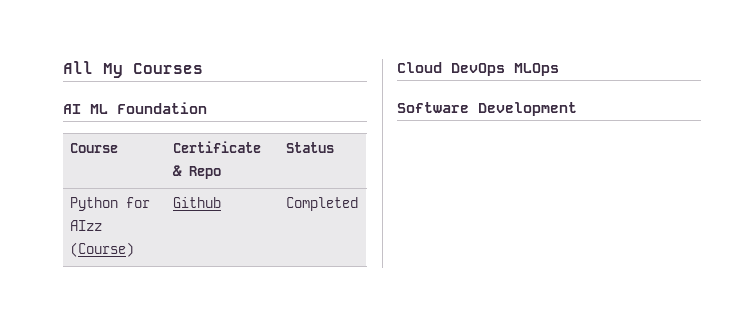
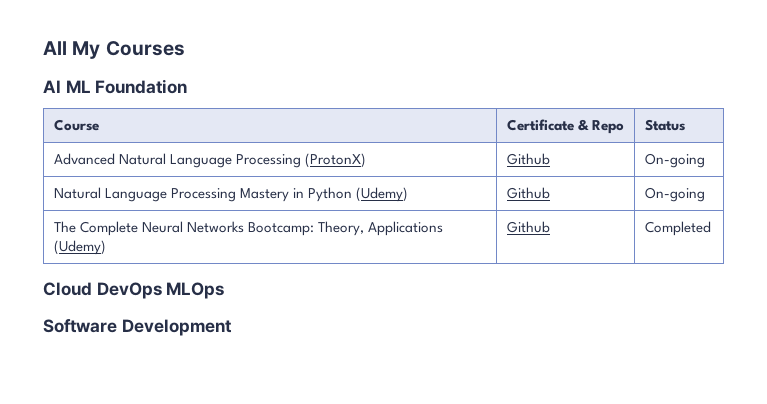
- Python for AIzz (Course) | Github | Completed
+ Advanced Natural Language Processing (ProtonX) | Github | On-going
+ Natural Language Processing Mastery in Python (Udemy) | Github | On-going
+ The Complete Neural Networks Bootcamp: Theory, Applications (Udemy) | Github | Completed

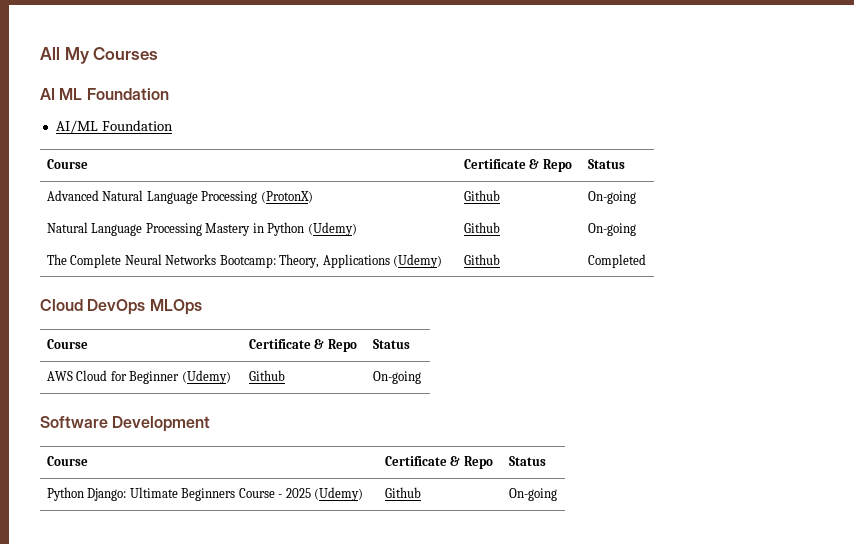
+ AI/ML Foundation
  Cloud DevOps MLOps
+ Course | Certificate & Repo | Status
+ AWS Cloud for Beginner (Udemy) | Github | On-going
  Software Development
+ Course | Certificate & Repo | Status
+ Python Django: Ultimate Beginners Course - 2025 (Udemy) | Github | On-going

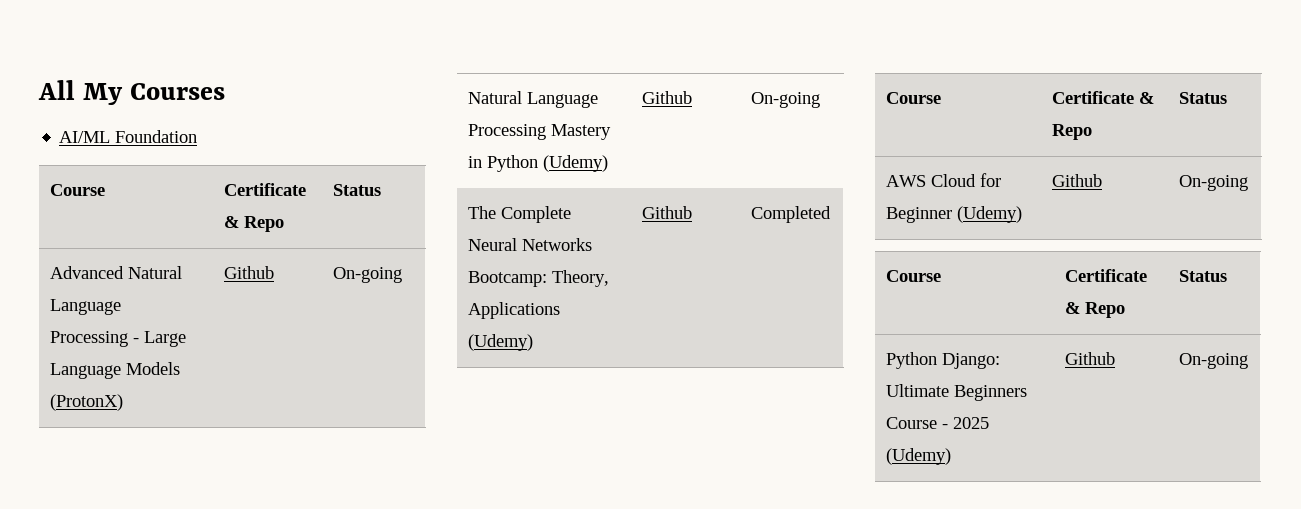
- AI ML Foundation
- Advanced Natural Language Processing (ProtonX) | Github | On-going
+ Advanced Natural Language Processing - Large Language Models (ProtonX) | Github | On-going
- Cloud DevOps MLOps
- Software Development

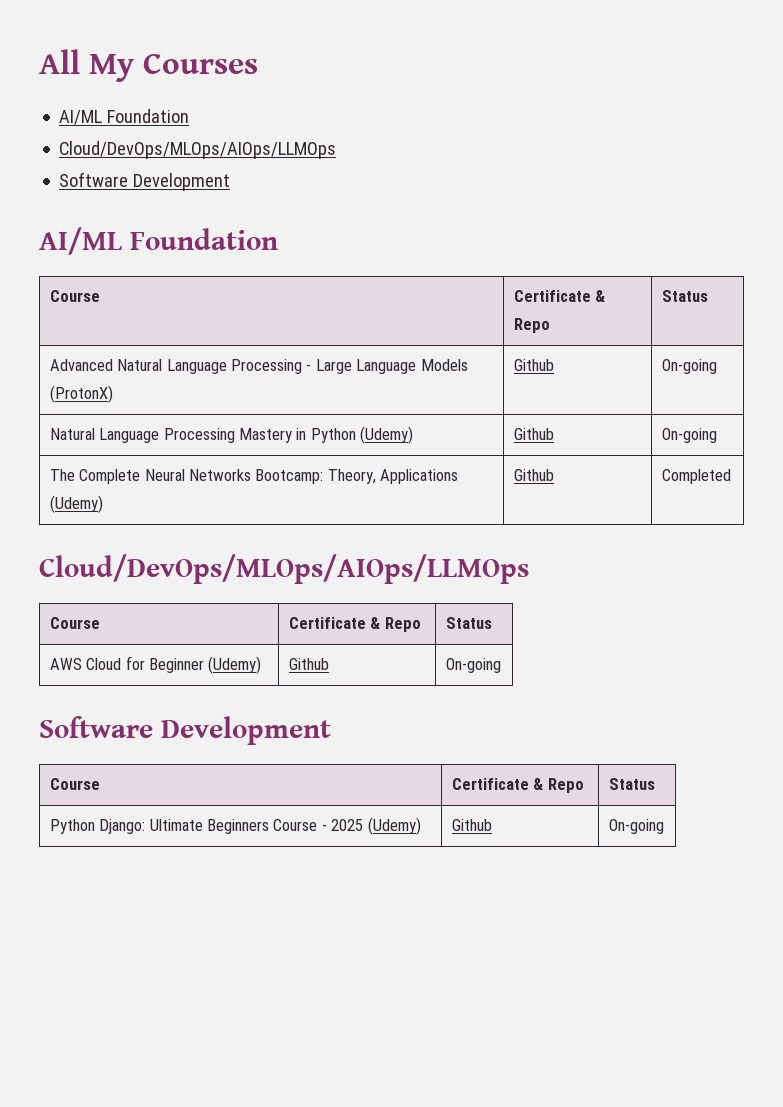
  All My Courses
+ AI/ML Foundation
+ Cloud/DevOps/MLOps/AIOps/LLMOps
+ Software Development
  The Complete Neural Networks Bootcamp: Theory, Applications (Udemy) | Github | Completed
+ Cloud/DevOps/MLOps/AIOps/LLMOps
  AWS Cloud for Beginner (Udemy) | Github | On-going
+ Software Development

